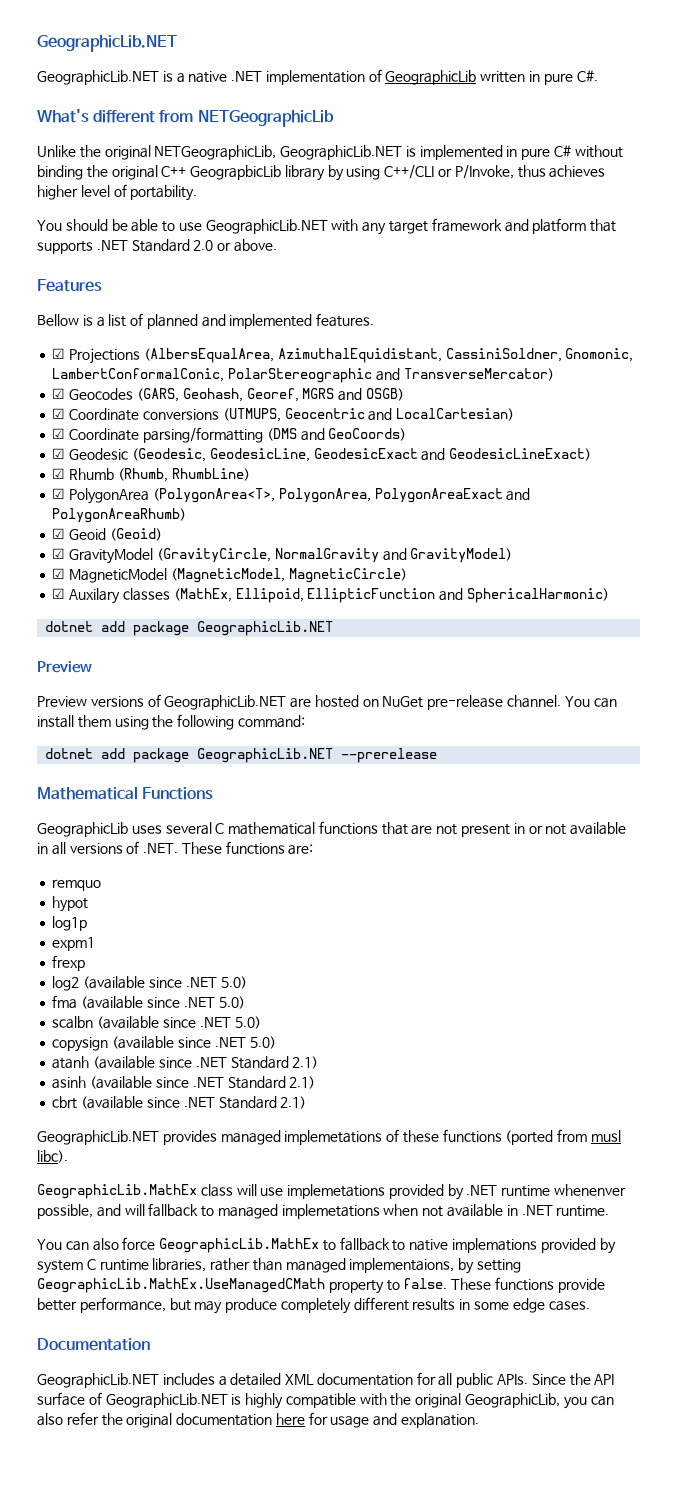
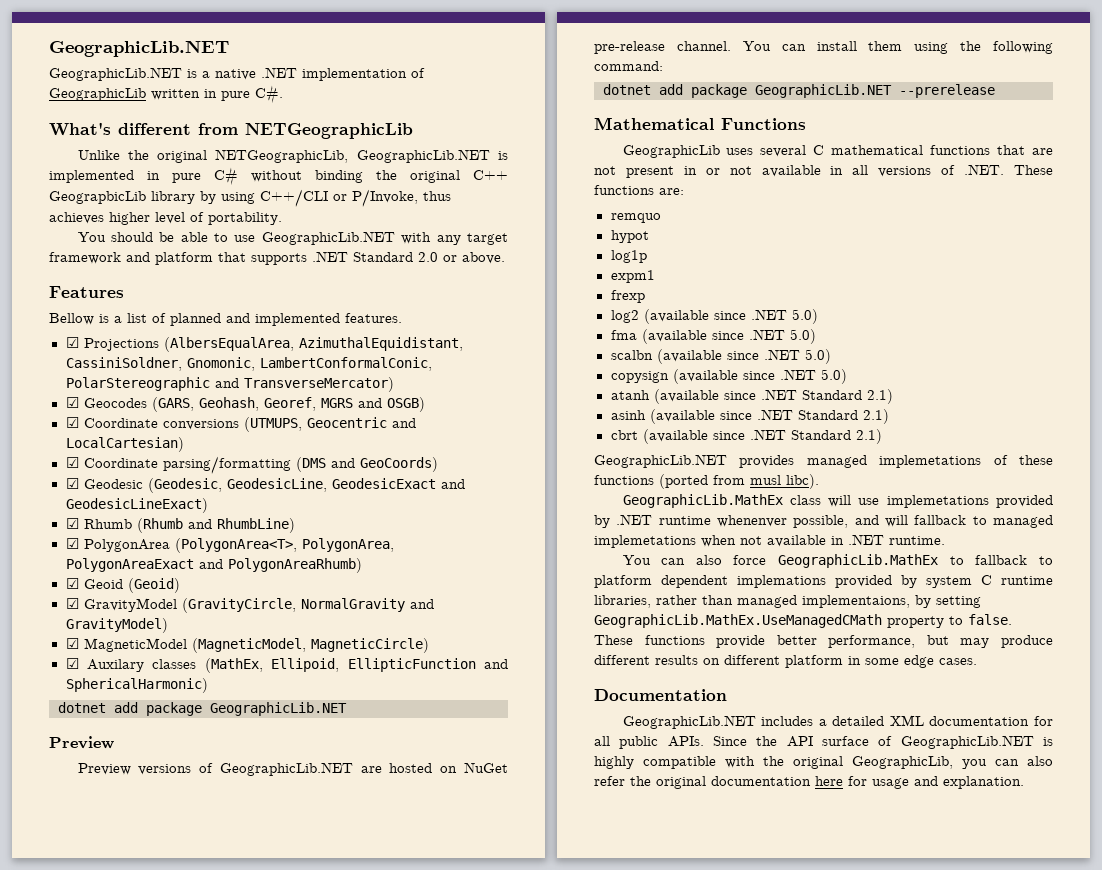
- ☑ Rhumb (Rhumb, RhumbLine)
+ ☑ Rhumb (Rhumb and RhumbLine)
- You can also force GeographicLib.MathEx to fallback to native implemations provided by system C runtime libraries, rather than managed implementaions, by setting GeographicLib.MathEx.UseManagedCMath property to false.
+ You can also force GeographicLib.MathEx to fallback to platform dependent implemations provided by system C runtime libraries, rather than managed implementaions, by setting GeographicLib.MathEx.UseManagedCMath property to false.
- These functions provide better performance, but may produce completely different results in some edge cases.
+ These functions provide better performance, but may produce different results on different platform in some edge cases.

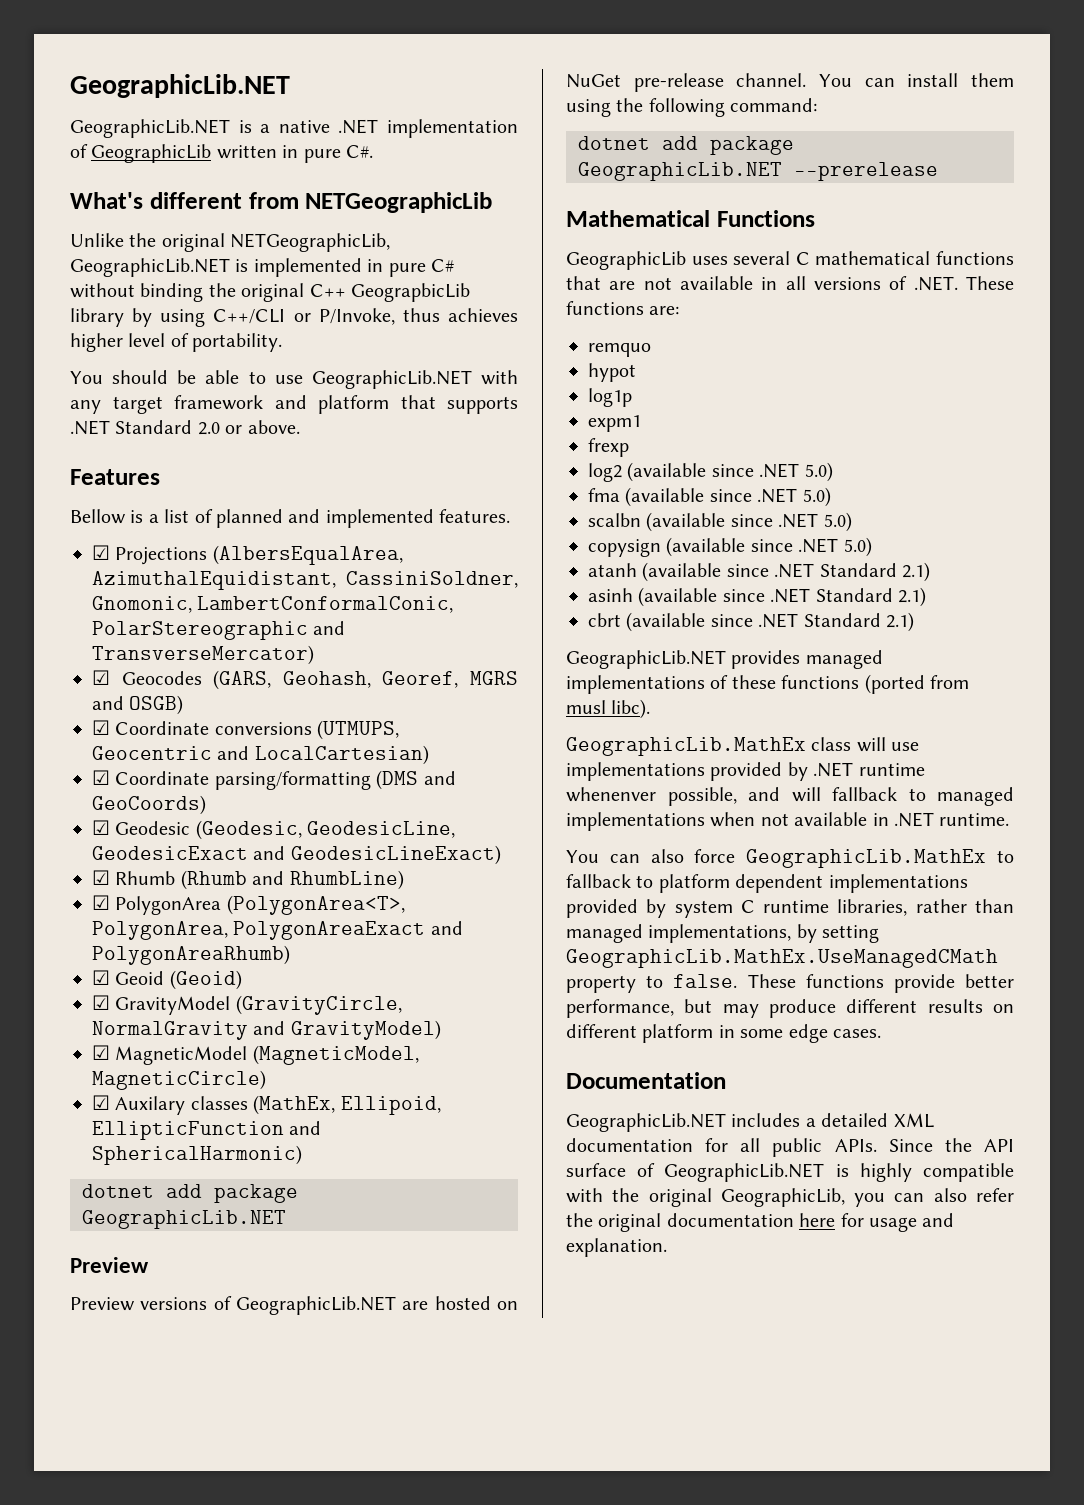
- GeographicLib uses several C mathematical functions that are not present in or not available in all versions of .NET. These functions are:
+ GeographicLib uses several C mathematical functions that are not available in all versions of .NET. These functions are:
- GeographicLib.NET provides managed implemetations of these functions (ported from musl libc).
+ GeographicLib.NET provides managed implementations of these functions (ported from musl libc).
- GeographicLib.MathEx class will use implemetations provided by .NET runtime whenenver possible, and will fallback to managed implemetations when not available in .NET runtime.
+ GeographicLib.MathEx class will use implementations provided by .NET runtime whenenver possible, and will fallback to managed implementations when not available in .NET runtime.
- You can also force GeographicLib.MathEx to fallback to platform dependent implemations provided by system C runtime libraries, rather than managed implementaions, by setting GeographicLib.MathEx.UseManagedCMath property to false.
+ You can also force GeographicLib.MathEx to fallback to platform dependent implementations provided by system C runtime libraries, rather than managed implementations, by setting GeographicLib.MathEx.UseManagedCMath property to false.

